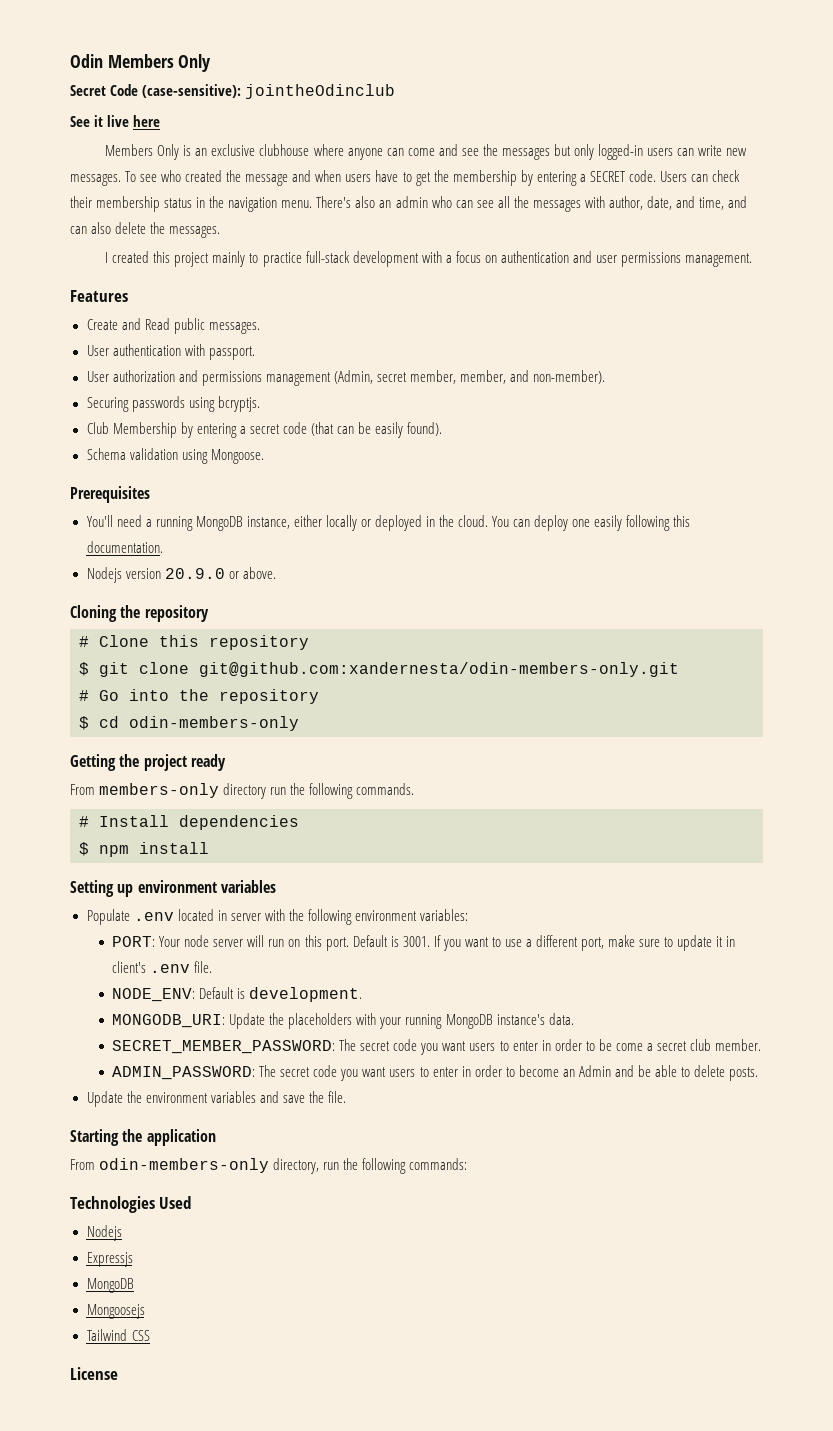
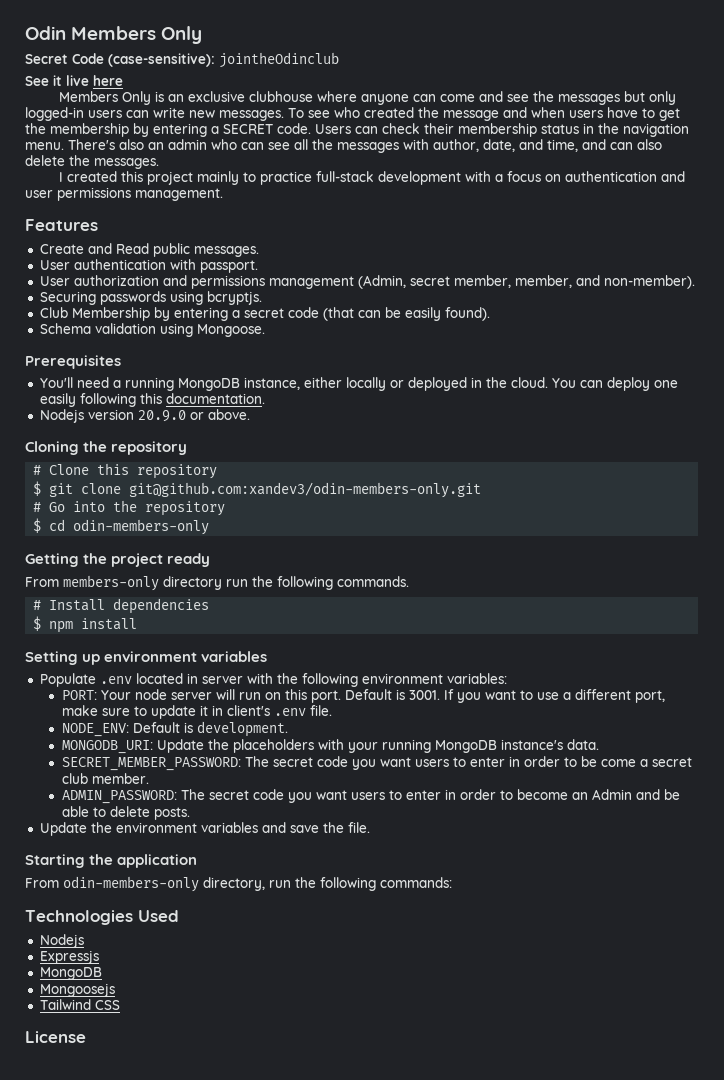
- $ git clone git@github.com:xandernesta/odin-members-only.git
+ $ git clone git@github.com:xandev3/odin-members-only.git

